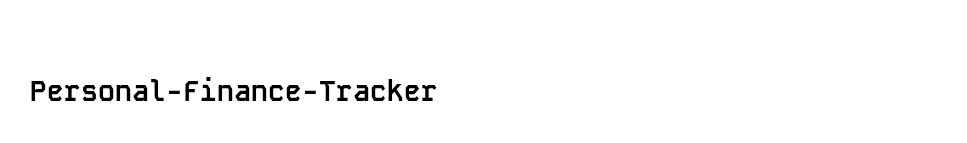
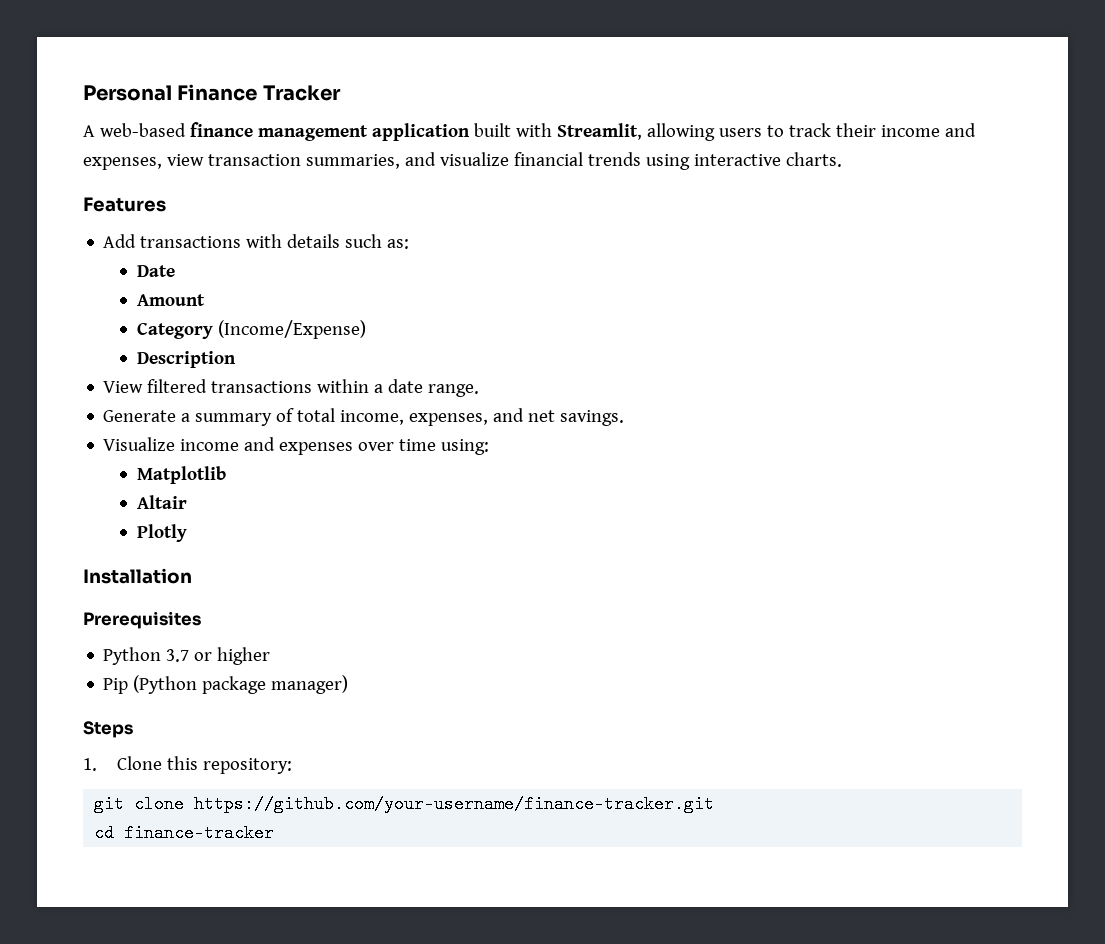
- Personal-Finance-Tracker
+ Personal Finance Tracker
+ A web-based finance management application built with Streamlit, allowing users to track their income and expenses, view transaction summaries, and visualize financial trends using interactive charts.
+ Features
+ Add transactions with details such as:
+ Date
+ Amount
+ Category (Income/Expense)
+ Description
+ View filtered transactions within a date range.
+ Generate a summary of total income, expenses, and net savings.
+ Visualize income and expenses over time using:
+ Matplotlib
+ Altair
+ Plotly
+ Installation
+ Prerequisites
+ Python 3.7 or higher
+ Pip (Python package manager)
+ Steps
+ 1. Clone this repository:
+ git clone https://github.com/your-username/finance-tracker.git
+ cd finance-tracker

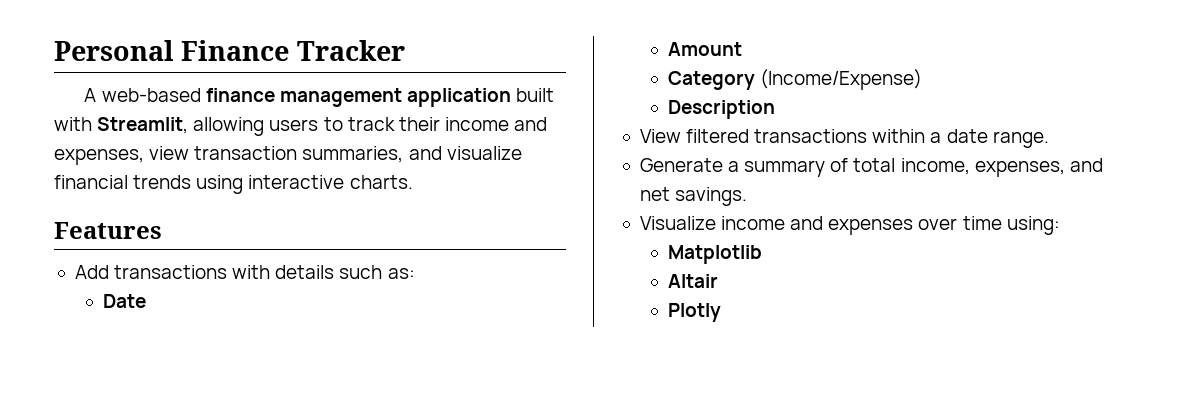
- Installation
- Prerequisites
- Python 3.7 or higher
- Pip (Python package manager)
- Steps
- 1. Clone this repository:
- git clone https://github.com/your-username/finance-tracker.git
- cd finance-tracker

